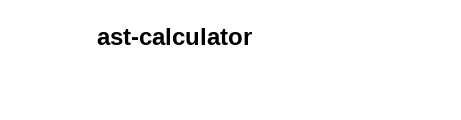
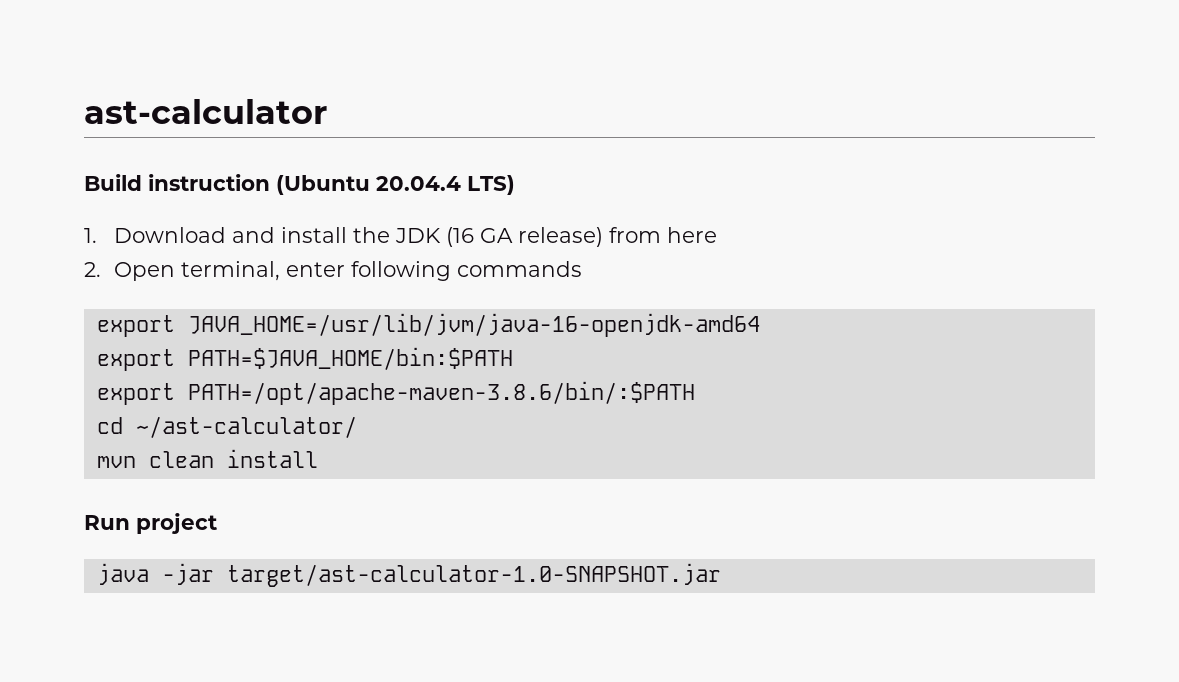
+ Build instruction (Ubuntu 20.04.4 LTS)
+ 1. Download and install the JDK (16 GA release) from here
+ 2. Open terminal, enter following commands
+ export JAVA_HOME=/usr/lib/jvm/java-16-openjdk-amd64
+ export PATH=$JAVA_HOME/bin:$PATH
+ export PATH=/opt/apache-maven-3.8.6/bin/:$PATH
+ cd ~/ast-calculator/
+ mvn clean install
+ Run project
+ java -jar target/ast-calculator-1.0-SNAPSHOT.jar

